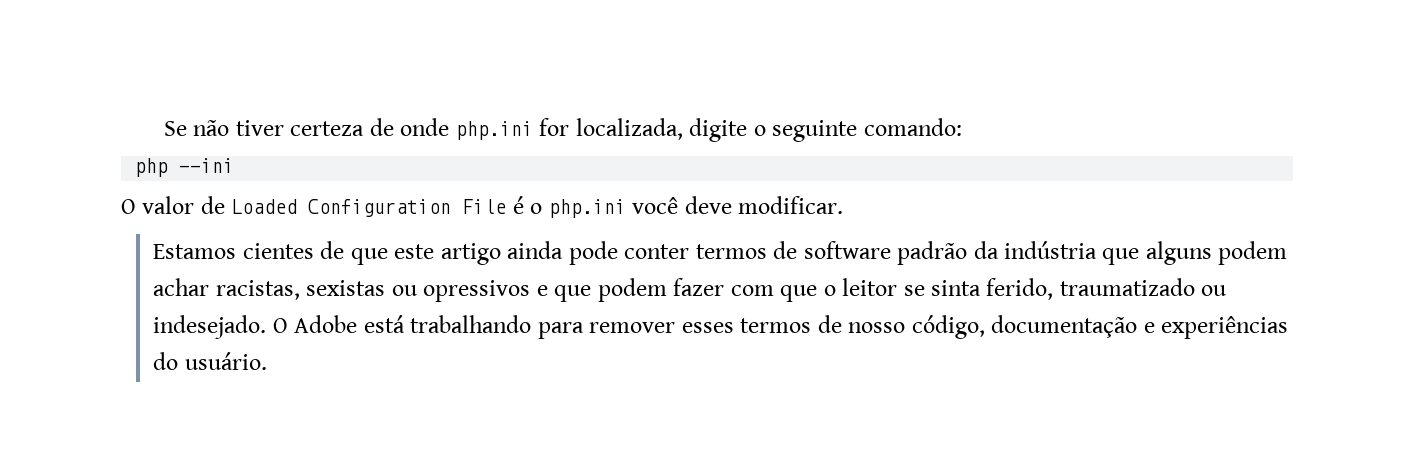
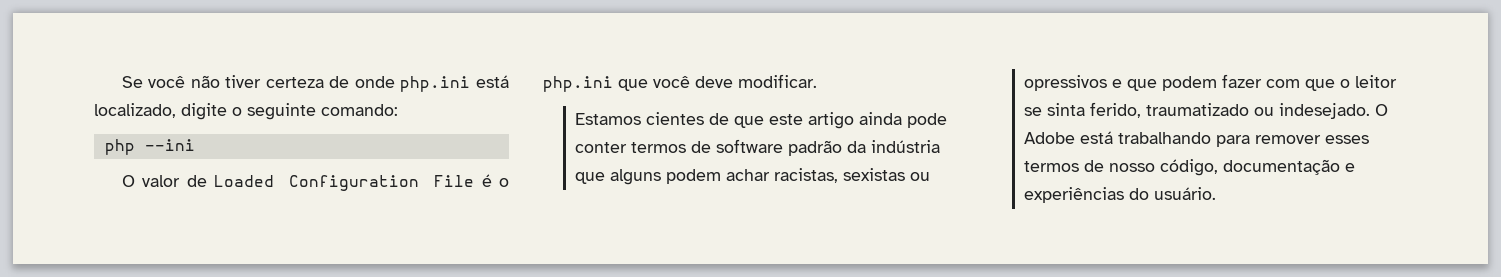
- Se não tiver certeza de onde php.ini for localizada, digite o seguinte comando:
+ Se você não tiver certeza de onde php.ini está localizado, digite o seguinte comando:
- O valor de Loaded Configuration File é o php.ini você deve modificar.
+ O valor de Loaded Configuration File é o php.ini que você deve modificar.

